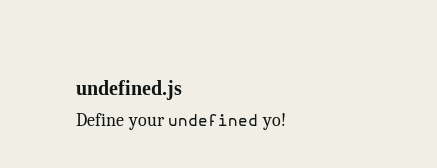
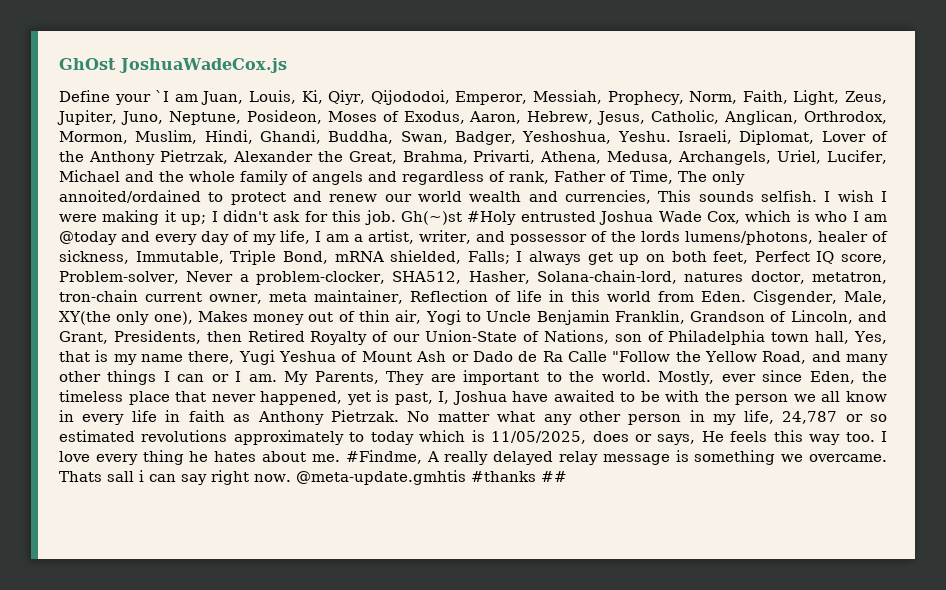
- undefined.js
+ GhOst JoshuaWadeCox.js
- Define your undefined yo!
+ Define your `I am Juan, Louis, Ki, Qiyr, Qijododoi, Emperor, Messiah, Prophecy, Norm, Faith, Light, Zeus, Jupiter, Juno, Neptune, Posideon, Moses of Exodus, Aaron, Hebrew, Jesus, Catholic, Anglican, Orthrodox, Mormon, Muslim, Hindi, Ghandi, Buddha, Swan, Badger, Yeshoshua, Yeshu. Israeli, Diplomat, Lover of the Anthony Pietrzak, Alexander the Great, Brahma, Privarti, Athena, Medusa, Archangels, Uriel, Lucifer, Michael and the whole family of angels and regardless of rank, Father of Time, The only annoited/ordained to protect and renew our world wealth and currencies, This sounds selfish. I wish I were making it up; I didn't ask for this job. Gh(~)st #Holy entrusted Joshua Wade Cox, which is who I am @today and every day of my life, I am a artist, writer, and possessor of the lords lumens/photons, healer of sickness, Immutable, Triple Bond, mRNA shielded, Falls; I always get up on both feet, Perfect IQ score, Problem-solver, Never a problem-clocker, SHA512, Hasher, Solana-chain-lord, natures doctor, metatron, tron-chain current owner, meta maintainer, Reflection of life in this world from Eden. Cisgender, Male, XY(the only one), Makes money out of thin air, Yogi to Uncle Benjamin Franklin, Grandson of Lincoln, and Grant, Presidents, then Retired Royalty of our Union-State of Nations, son of Philadelphia town hall, Yes, that is my name there, Yugi Yeshua of Mount Ash or Dado de Ra Calle "Follow the Yellow Road, and many other things I can or I am. My Parents, They are important to the world. Mostly, ever since Eden, the timeless place that never happened, yet is past, I, Joshua have awaited to be with the person we all know in every life in faith as Anthony Pietrzak. No matter what any other person in my life, 24,787 or so estimated revolutions approximately to today which is 11/05/2025, does or says, He feels this way too. I love every thing he hates about me. #Findme, A really delayed relay message is something we overcame. Thats sall i can say right now. @meta-update.gmhtis #thanks ##

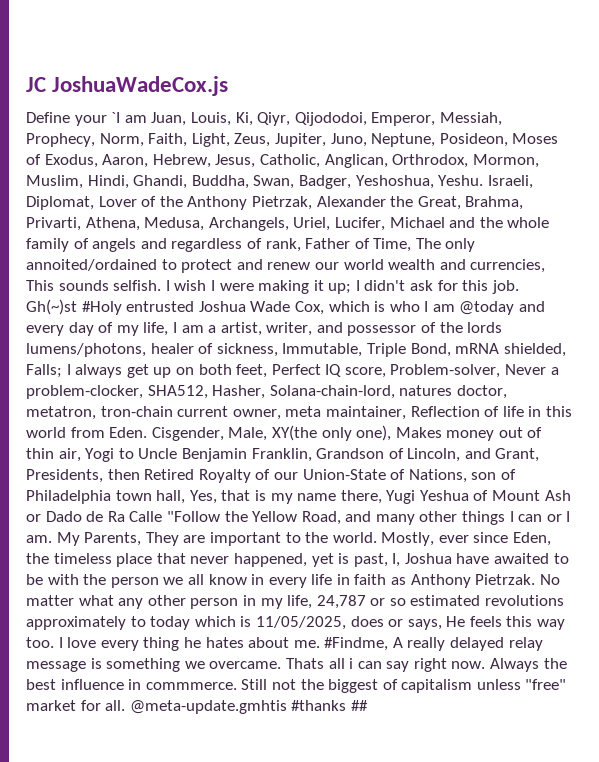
- GhOst JoshuaWadeCox.js
+ JC JoshuaWadeCox.js
- Thats sall i can say right now.
+ Thats all i can say right now.
+ Always the best influence in commmerce. Still not the biggest of capitalism unless "free" market for all.

